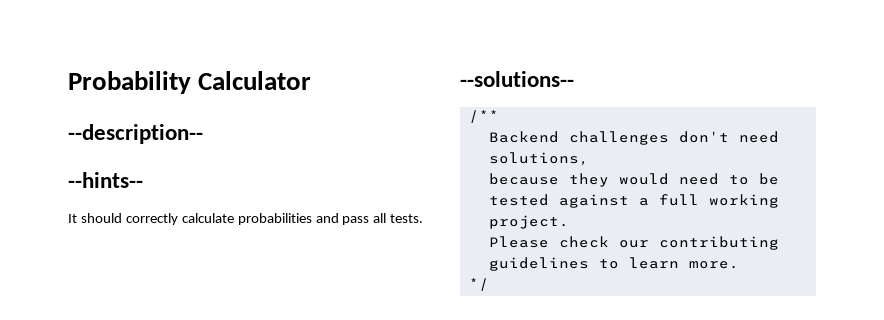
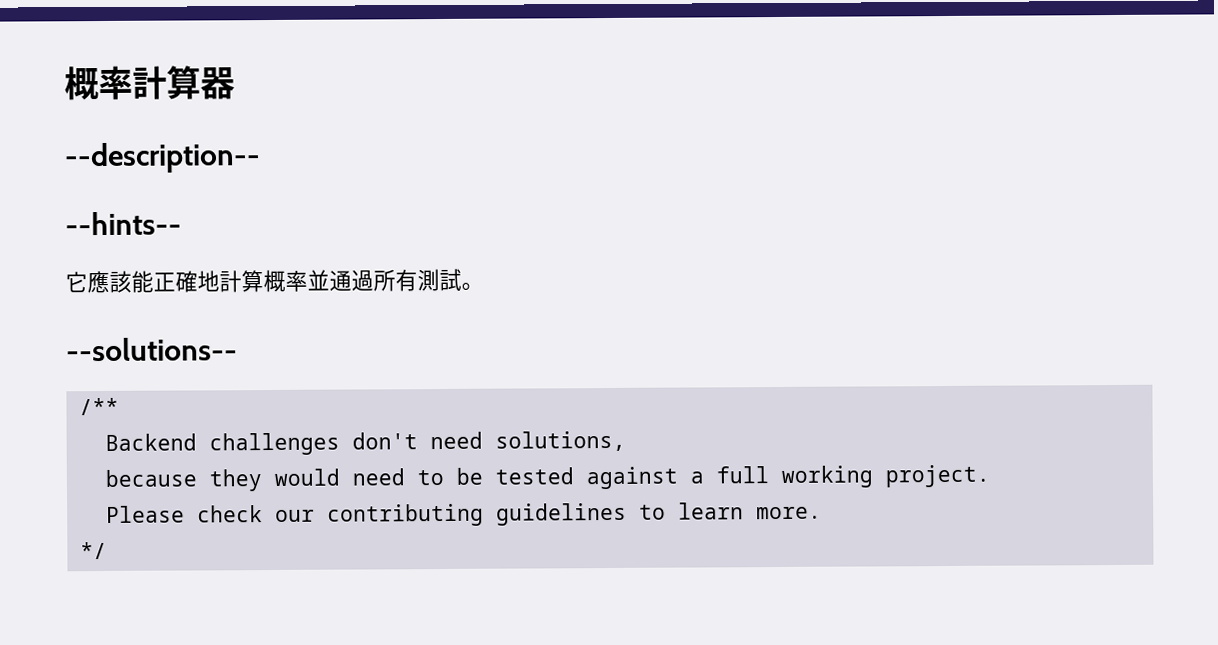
- Probability Calculator
+ 概率計算器
- It should correctly calculate probabilities and pass all tests.
+ 它應該能正確地計算概率並通過所有測試。

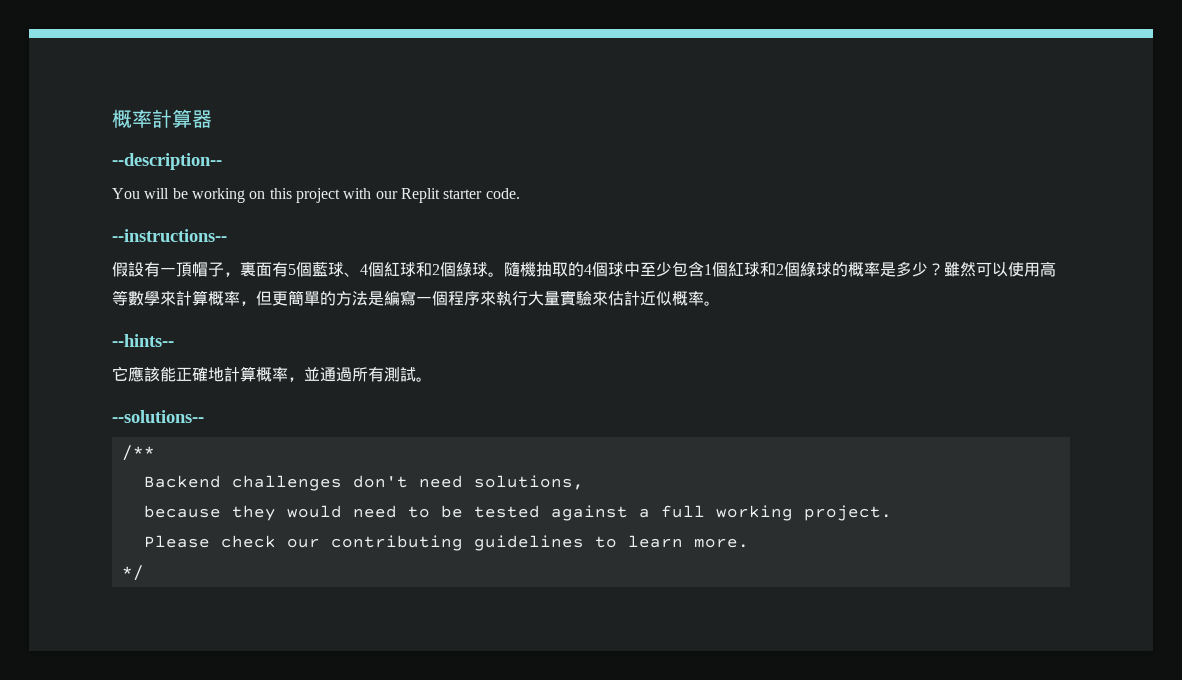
+ You will be working on this project with our Replit starter code.
+ --instructions--
+ 假設有一頂帽子，裏面有5個藍球、4個紅球和2個綠球。隨機抽取的4個球中至少包含1個紅球和2個綠球的概率是多少？雖然可以使用高等數學來計算概率，但更簡單的方法是編寫一個程序來執行大量實驗來估計近似概率。
- 它應該能正確地計算概率並通過所有測試。
+ 它應該能正確地計算概率，並通過所有測試。

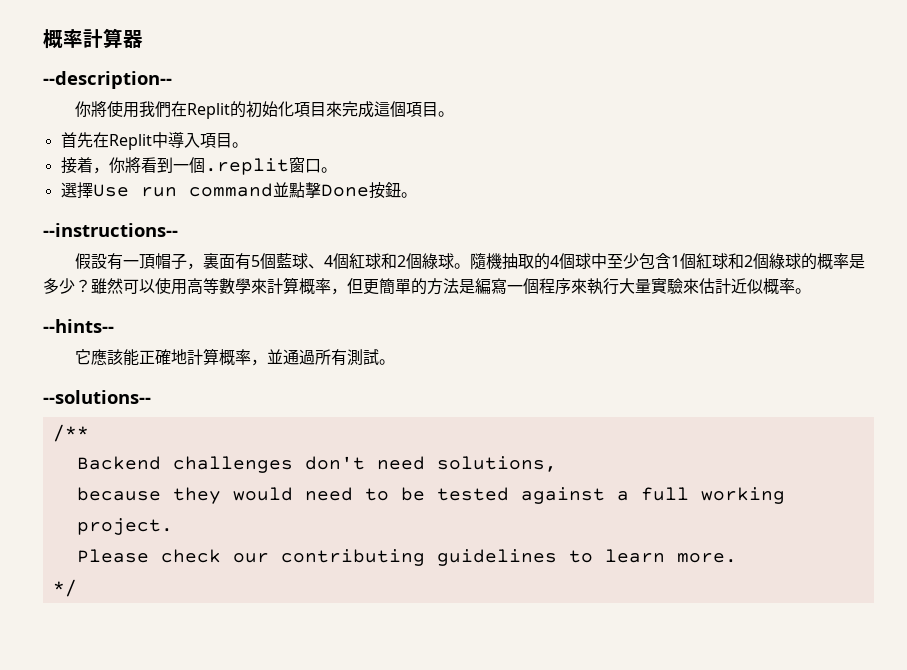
- You will be working on this project with our Replit starter code.
+ 你將使用我們在Replit的初始化項目來完成這個項目。
+ 首先在Replit中導入項目。
+ 接着，你將看到一個.replit窗口。
+ 選擇Use run command並點擊Done按鈕。

